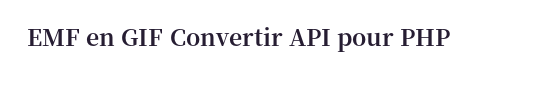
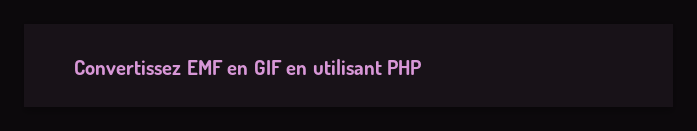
- EMF en GIF Convertir API pour PHP
+ Convertissez EMF en GIF en utilisant PHP

